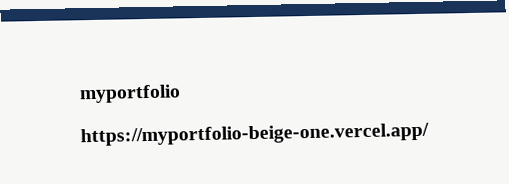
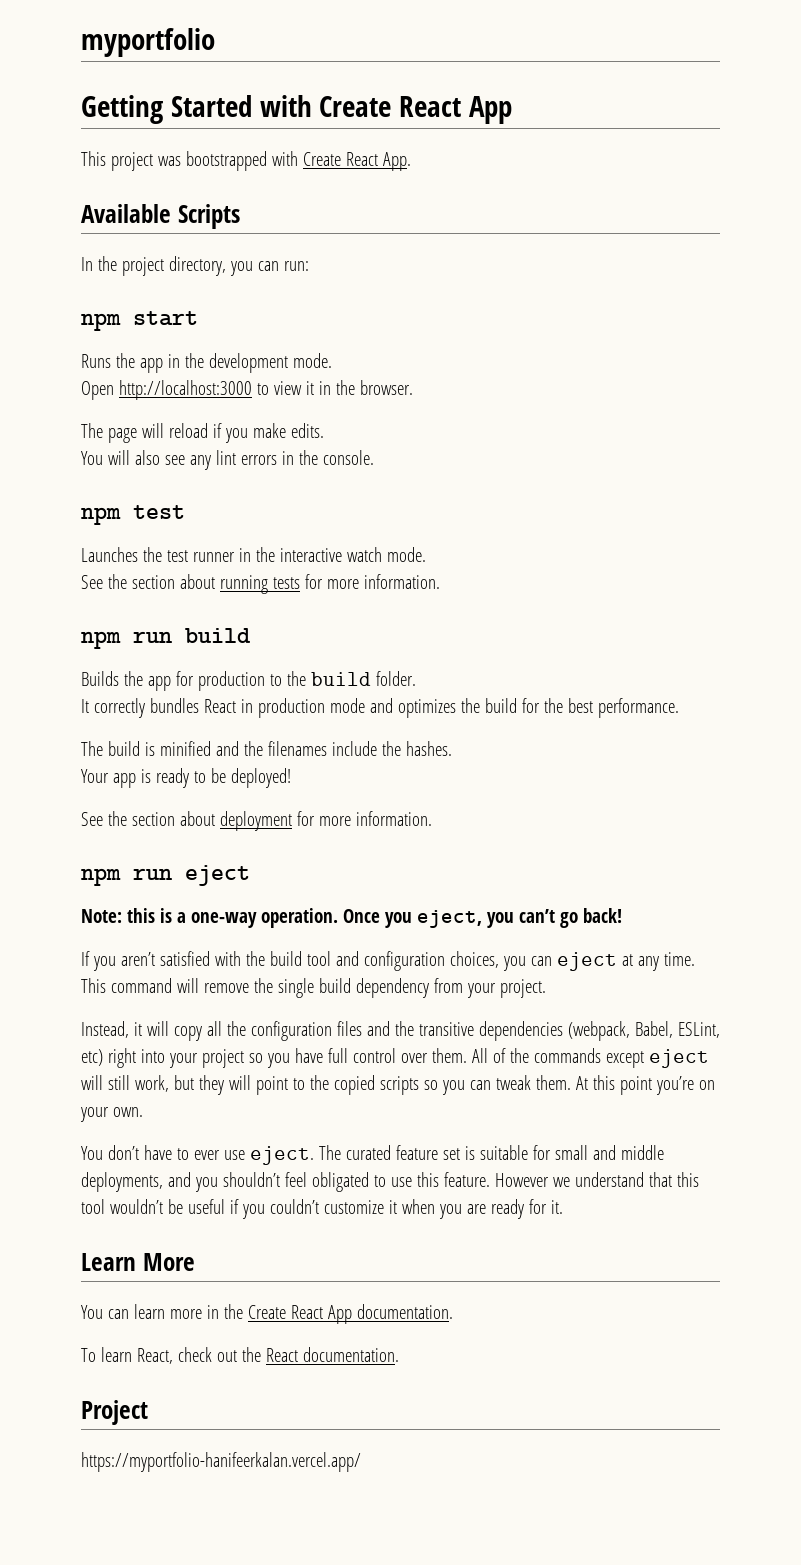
- https://myportfolio-beige-one.vercel.app/
+ Getting Started with Create React App
+ This project was bootstrapped with Create React App.
+ Available Scripts
+ In the project directory, you can run:
+ npm start
+ Runs the app in the development mode.
+ Open http://localhost:3000 to view it in the browser.
+ The page will reload if you make edits.
+ You will also see any lint errors in the console.
+ npm test
+ Launches the test runner in the interactive watch mode.
+ See the section about running tests for more information.
+ npm run build
+ Builds the app for production to the build folder.
+ It correctly bundles React in production mode and optimizes the build for the best performance.
+ The build is minified and the filenames include the hashes.
+ Your app is ready to be deployed!
+ See the section about deployment for more information.
+ npm run eject
+ Note: this is a one-way operation. Once you eject, you can’t go back!
+ If you aren’t satisfied with the build tool and configuration choices, you can eject at any time. This command will remove the single build dependency from your project.
+ Instead, it will copy all the configuration files and the transitive dependencies (webpack, Babel, ESLint, etc) right into your project so you have full control over them. All of the commands except eject will still work, but they will point to the copied scripts so you can tweak them. At this point you’re on your own.
+ You don’t have to ever use eject. The curated feature set is suitable for small and middle deployments, and you shouldn’t feel obligated to use this feature. However we understand that this tool wouldn’t be useful if you couldn’t customize it when you are ready for it.
+ Learn More
+ You can learn more in the Create React App documentation.
+ To learn React, check out the React documentation.
+ Project
+ https://myportfolio-hanifeerkalan.vercel.app/

